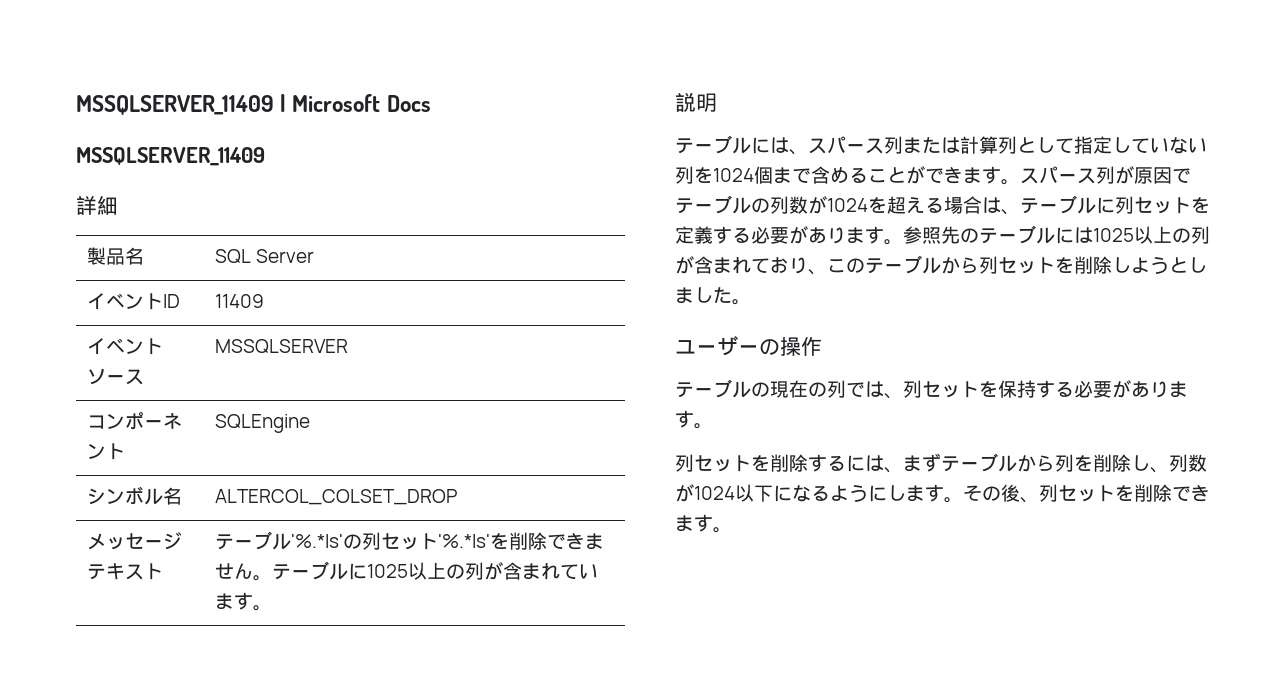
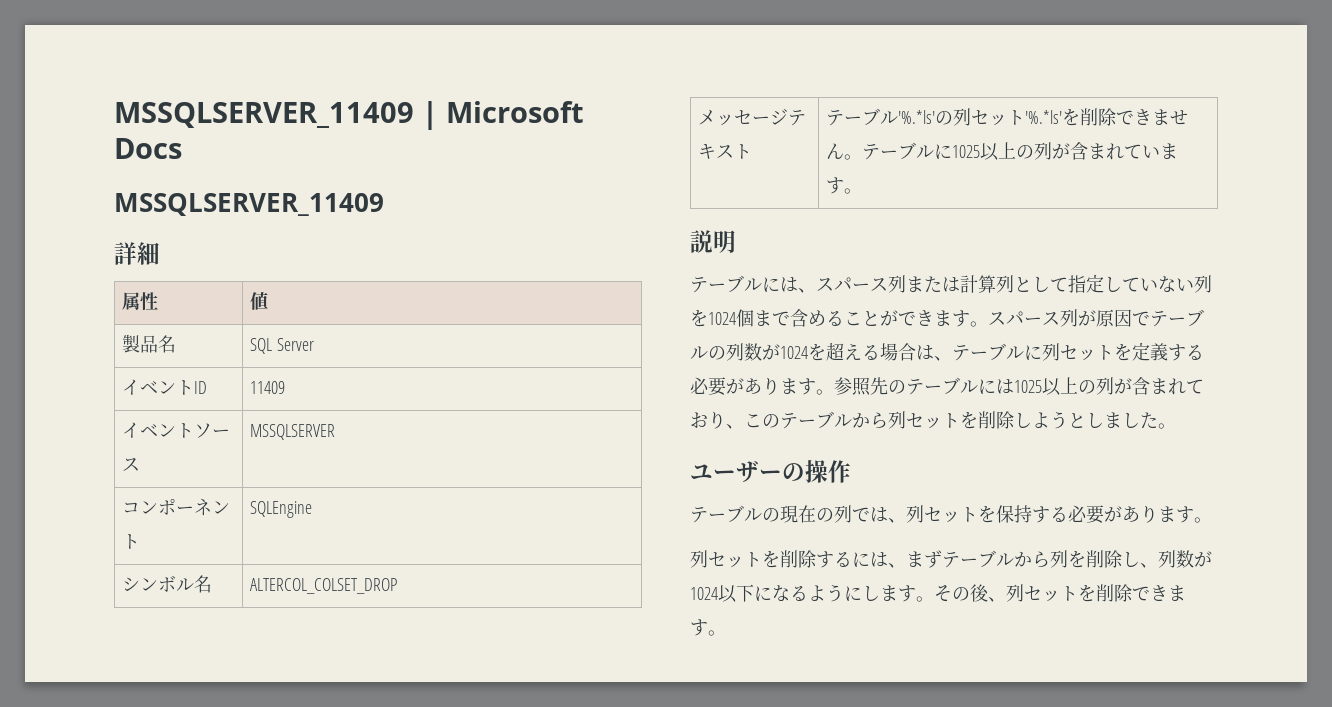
+ 属性 | 値

